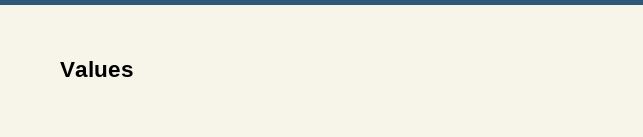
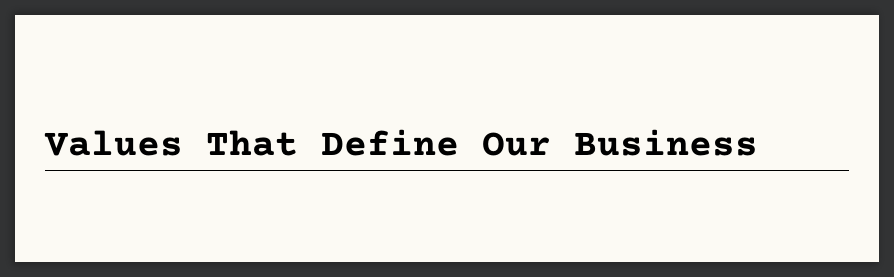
- Values
+ Values That Define Our Business

